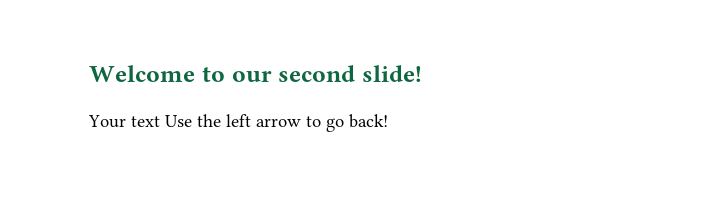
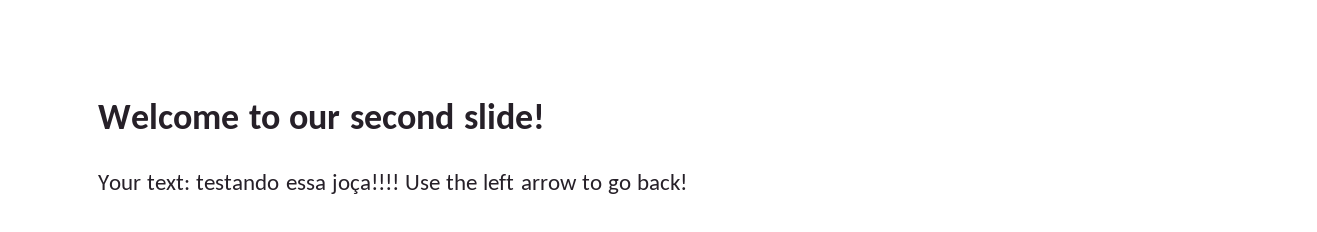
- Your text Use the left arrow to go back!
+ Your text: testando essa joça!!!! Use the left arrow to go back!

